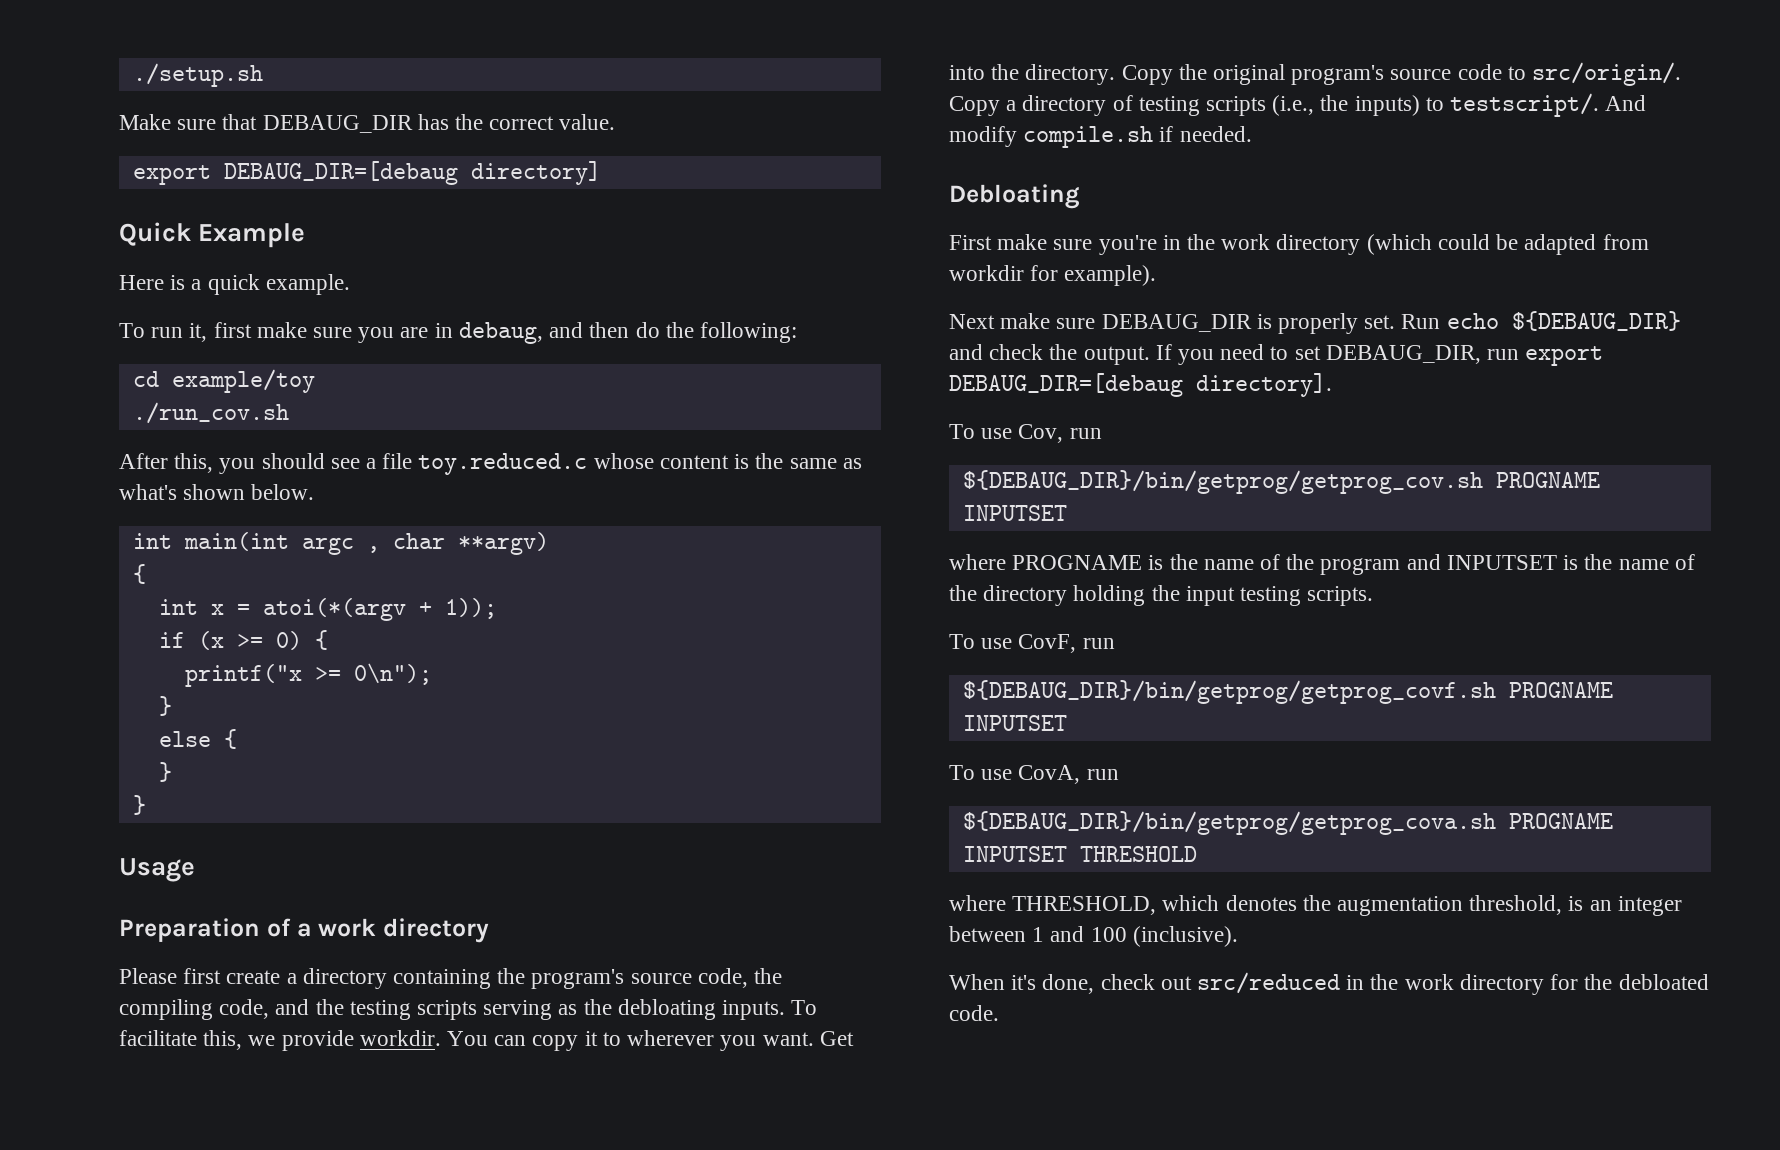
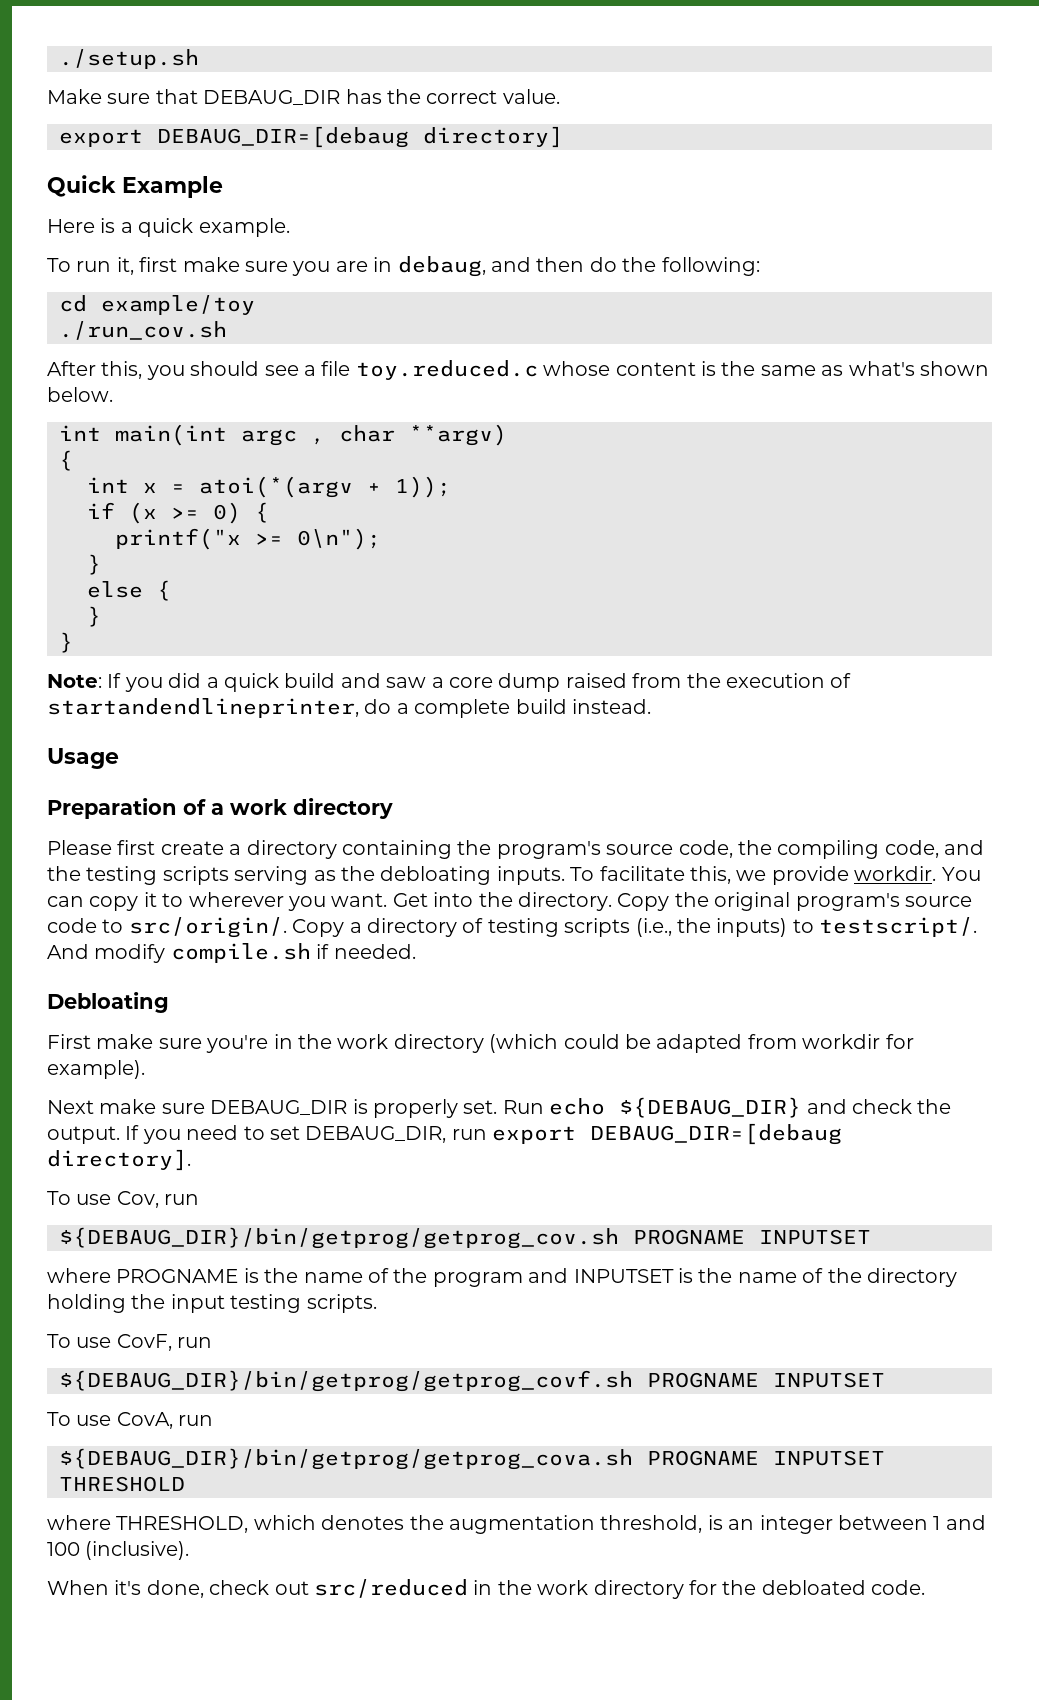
+ Note: If you did a quick build and saw a core dump raised from the execution of startandendlineprinter, do a complete build instead.

